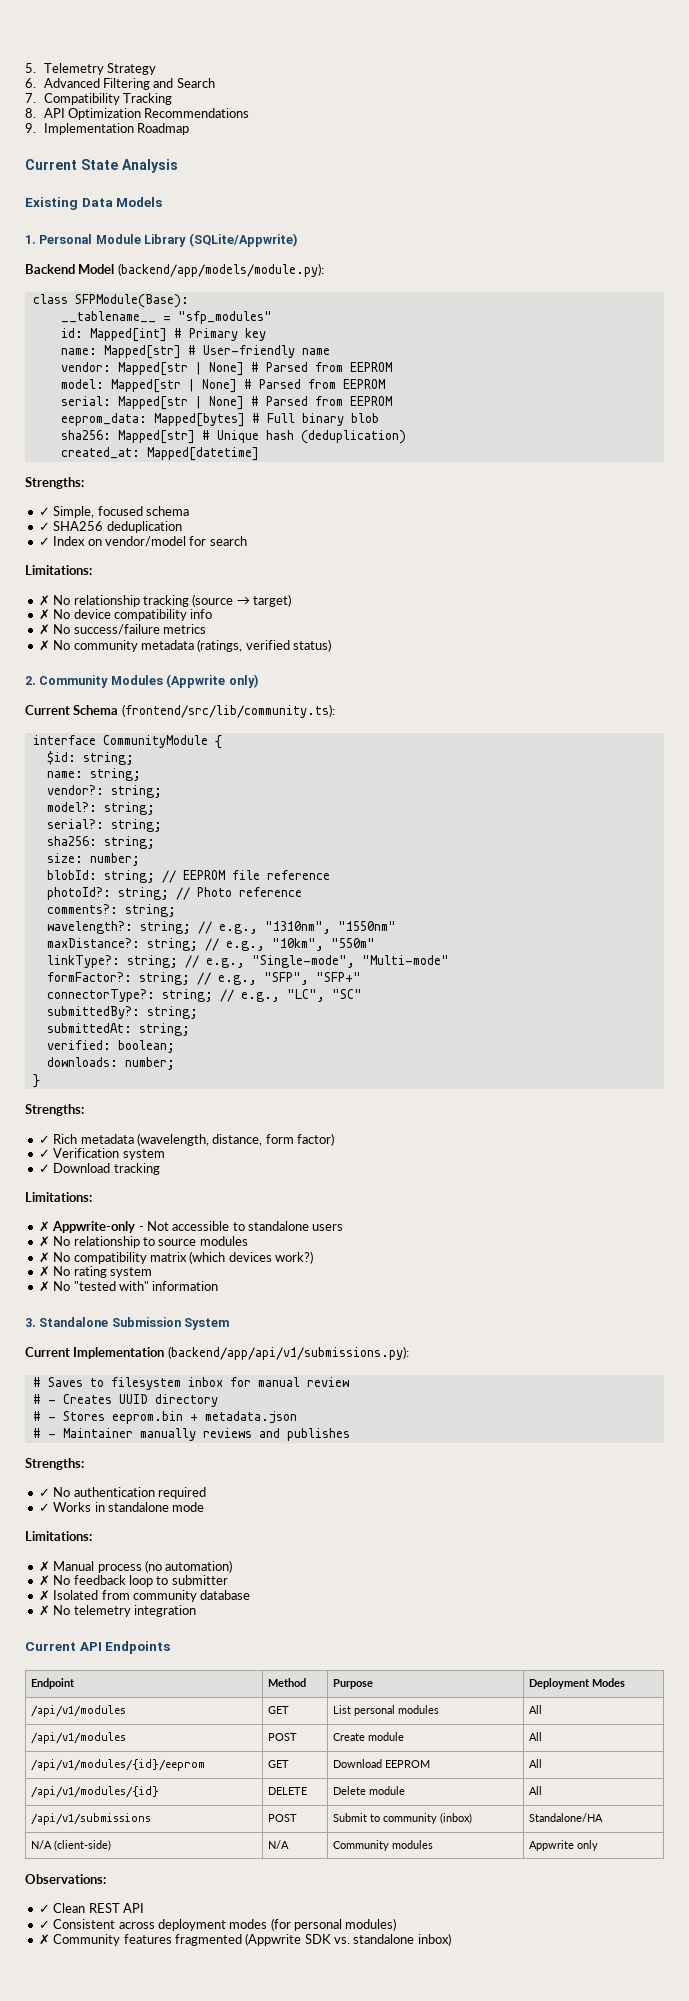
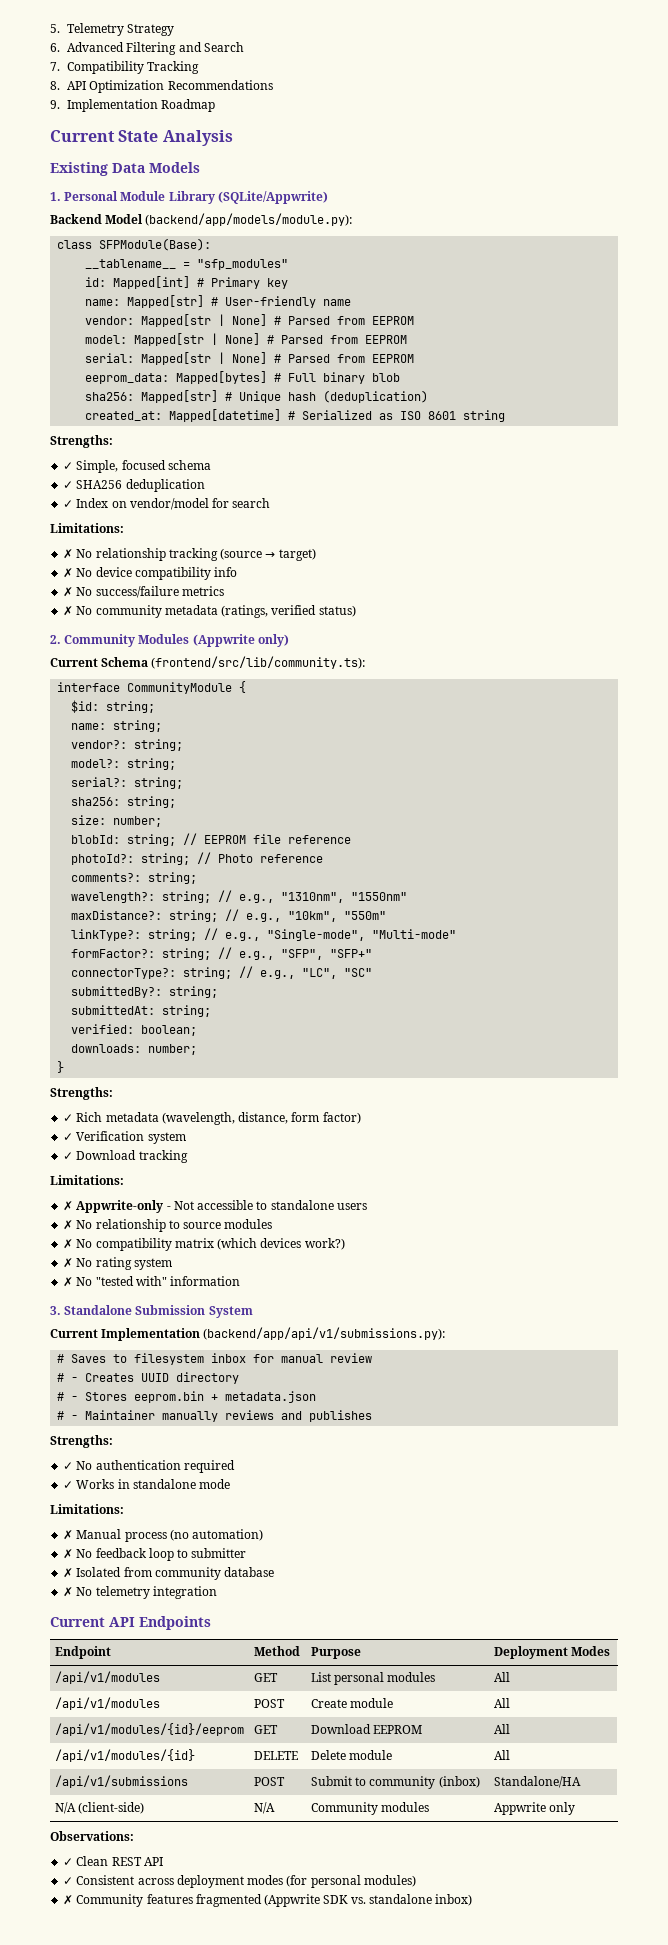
- created_at: Mapped[datetime]
+ created_at: Mapped[datetime] # Serialized as ISO 8601 string

